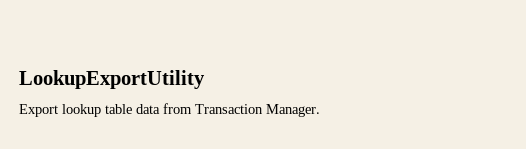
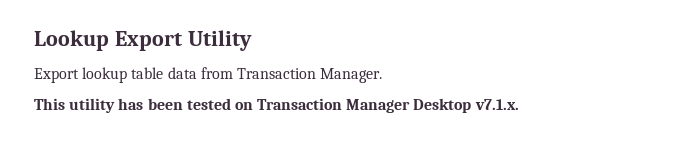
- LookupExportUtility
+ Lookup Export Utility
+ This utility has been tested on Transaction Manager Desktop v7.1.x.

